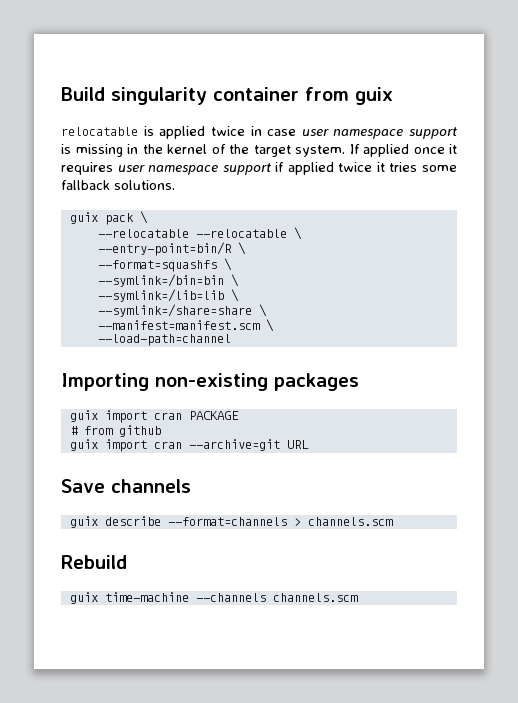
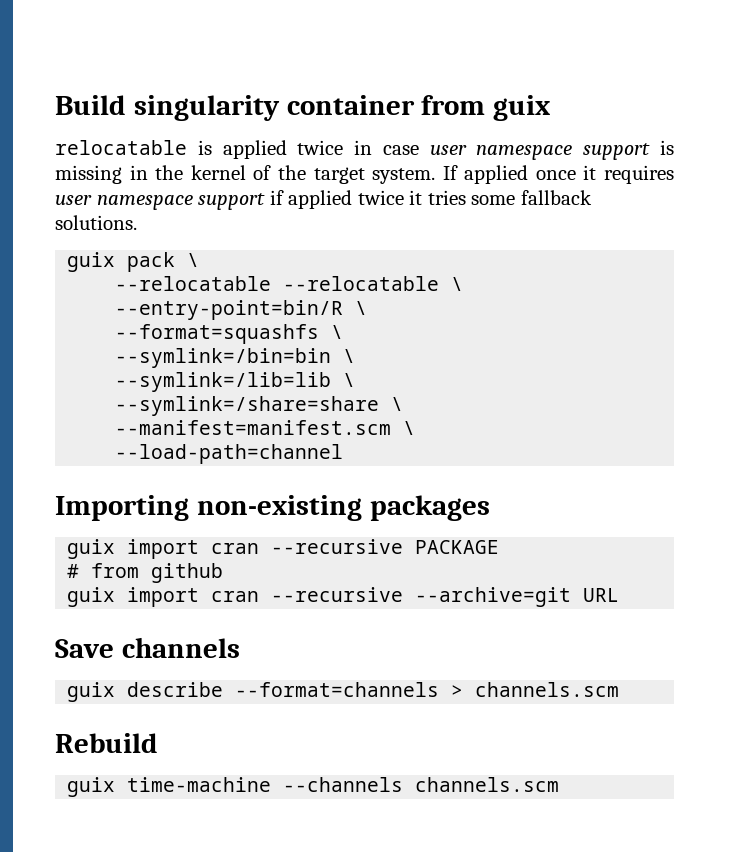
- guix import cran PACKAGE
+ guix import cran --recursive PACKAGE
- guix import cran --archive=git URL
+ guix import cran --recursive --archive=git URL

